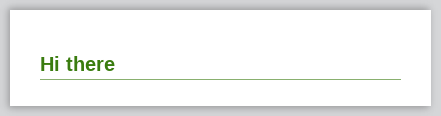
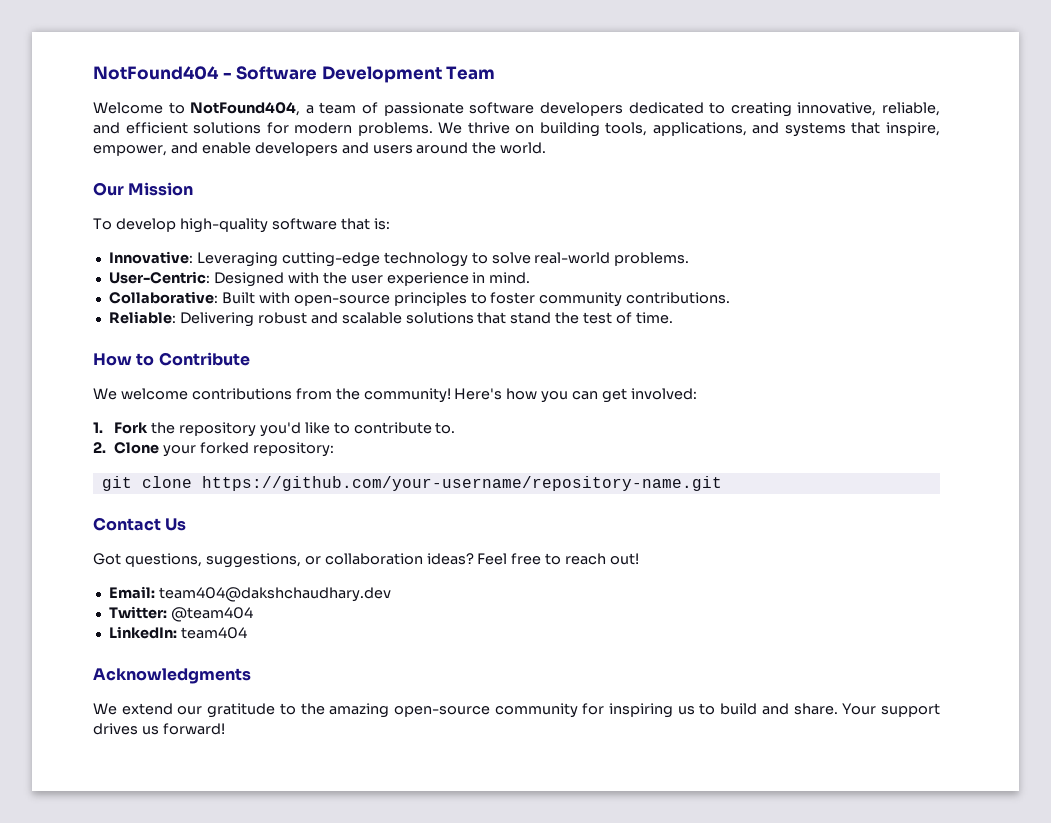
- Hi there
+ NotFound404 - Software Development Team
+ Welcome to NotFound404, a team of passionate software developers dedicated to creating innovative, reliable, and efficient solutions for modern problems. We thrive on building tools, applications, and systems that inspire, empower, and enable developers and users around the world.
+ Our Mission
+ To develop high-quality software that is:
+ Innovative: Leveraging cutting-edge technology to solve real-world problems.
+ User-Centric: Designed with the user experience in mind.
+ Collaborative: Built with open-source principles to foster community contributions.
+ Reliable: Delivering robust and scalable solutions that stand the test of time.
+ How to Contribute
+ We welcome contributions from the community! Here's how you can get involved:
+ 1. Fork the repository you'd like to contribute to.
+ 2. Clone your forked repository:
+ git clone https://github.com/your-username/repository-name.git
+ Contact Us
+ Got questions, suggestions, or collaboration ideas? Feel free to reach out!
+ Email: team404@dakshchaudhary.dev
+ Twitter: @team404
+ LinkedIn: team404
+ Acknowledgments
+ We extend our gratitude to the amazing open-source community for inspiring us to build and share. Your support drives us forward!

